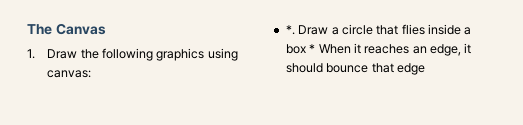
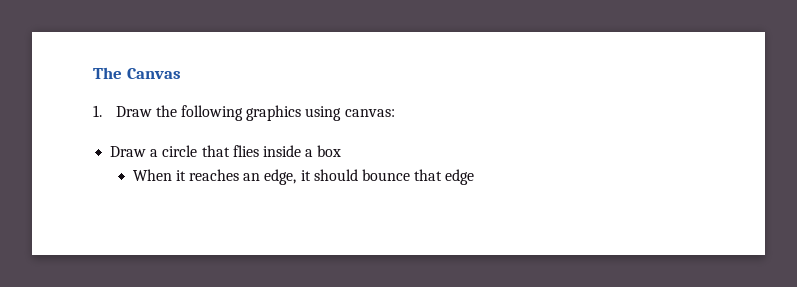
- *. Draw a circle that flies inside a box * When it reaches an edge, it should bounce that edge
+ Draw a circle that flies inside a box
+ When it reaches an edge, it should bounce that edge

